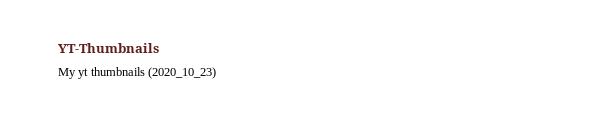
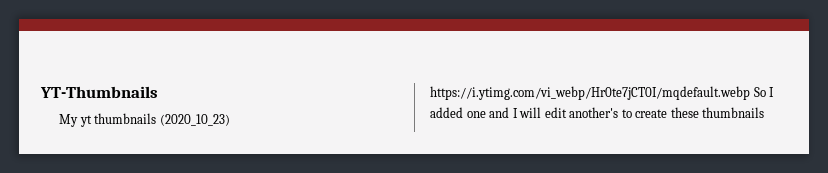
- My yt thumbnails (2020_10_23)
+ My yt thumbnails (2020_10_23) https://i.ytimg.com/vi_webp/Hr0te7jCT0I/mqdefault.webp So I added one and I will edit another's to create these thumbnails

